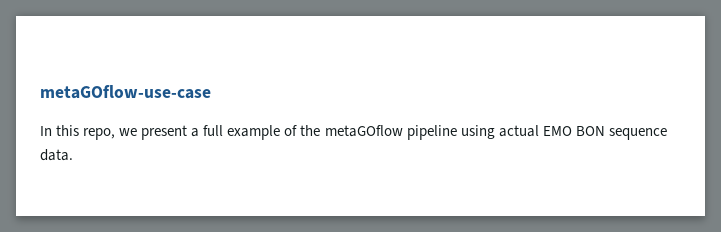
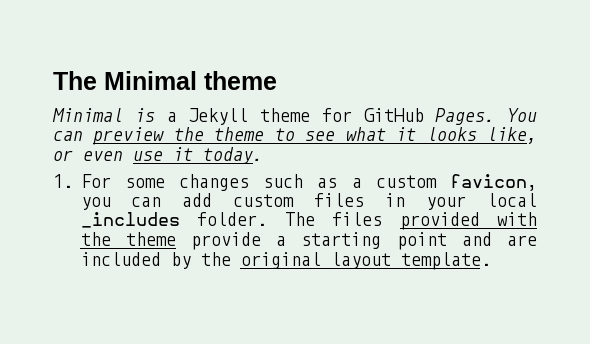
- metaGOflow-use-case
- In this repo, we present a full example of the metaGOflow pipeline using actual EMO BON sequence data.
+ The Minimal theme
+ Minimal is a Jekyll theme for GitHub Pages. You can preview the theme to see what it looks like, or even use it today.
+ 1. For some changes such as a custom favicon, you can add custom files in your local _includes folder. The files provided with the theme provide a starting point and are included by the original layout template.

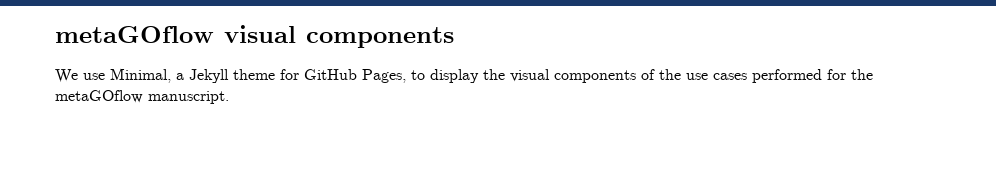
- The Minimal theme
- Minimal is a Jekyll theme for GitHub Pages. You can preview the theme to see what it looks like, or even use it today.
- 1. For some changes such as a custom favicon, you can add custom files in your local _includes folder. The files provided with the theme provide a starting point and are included by the original layout template.
+ metaGOflow visual components
+ We use Minimal, a Jekyll theme for GitHub Pages, to display the visual components of the use cases performed for the metaGOflow manuscript.

